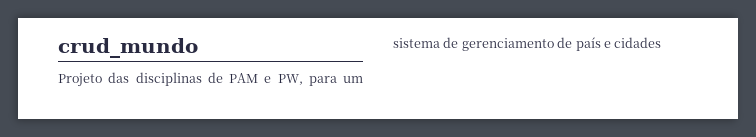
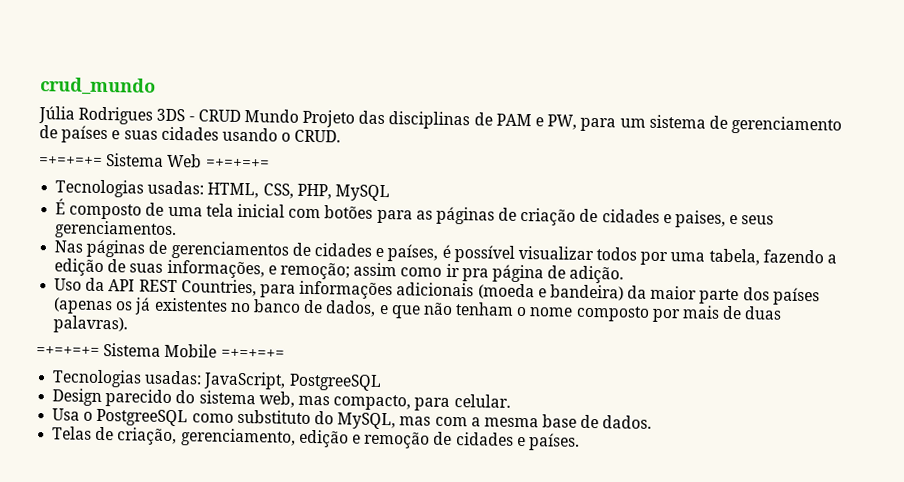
- Projeto das disciplinas de PAM e PW, para um sistema de gerenciamento de país e cidades
+ Júlia Rodrigues 3DS - CRUD Mundo Projeto das disciplinas de PAM e PW, para um sistema de gerenciamento de países e suas cidades usando o CRUD.
+ =+=+=+= Sistema Web =+=+=+=
+ Tecnologias usadas: HTML, CSS, PHP, MySQL
+ É composto de uma tela inicial com botões para as páginas de criação de cidades e paises, e seus gerenciamentos.
+ Nas páginas de gerenciamentos de cidades e países, é possível visualizar todos por uma tabela, fazendo a edição de suas informações, e remoção; assim como ir pra página de adição.
+ Uso da API REST Countries, para informações adicionais (moeda e bandeira) da maior parte dos países (apenas os já existentes no banco de dados, e que não tenham o nome composto por mais de duas palavras).
+ =+=+=+= Sistema Mobile =+=+=+=
+ Tecnologias usadas: JavaScript, PostgreeSQL
+ Design parecido do sistema web, mas compacto, para celular.
+ Usa o PostgreeSQL como substituto do MySQL, mas com a mesma base de dados.
+ Telas de criação, gerenciamento, edição e remoção de cidades e países.

